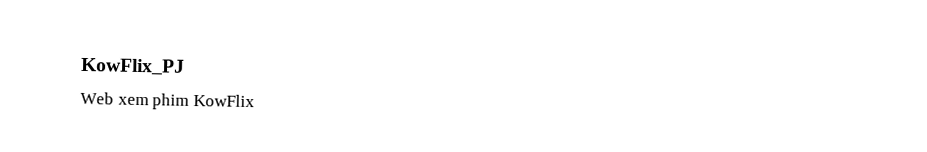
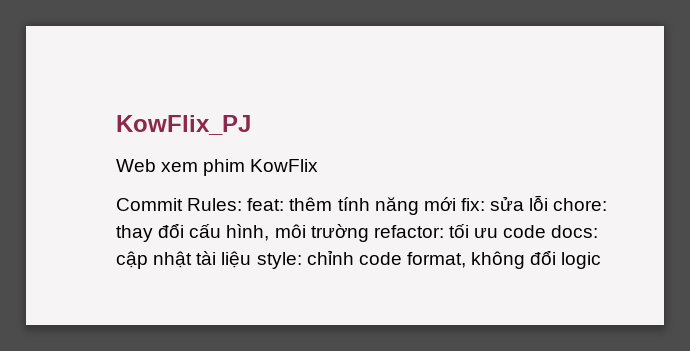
+ Commit Rules: feat: thêm tính năng mới fix: sửa lỗi chore: thay đổi cấu hình, môi trường refactor: tối ưu code docs: cập nhật tài liệu style: chỉnh code format, không đổi logic

